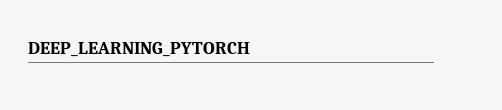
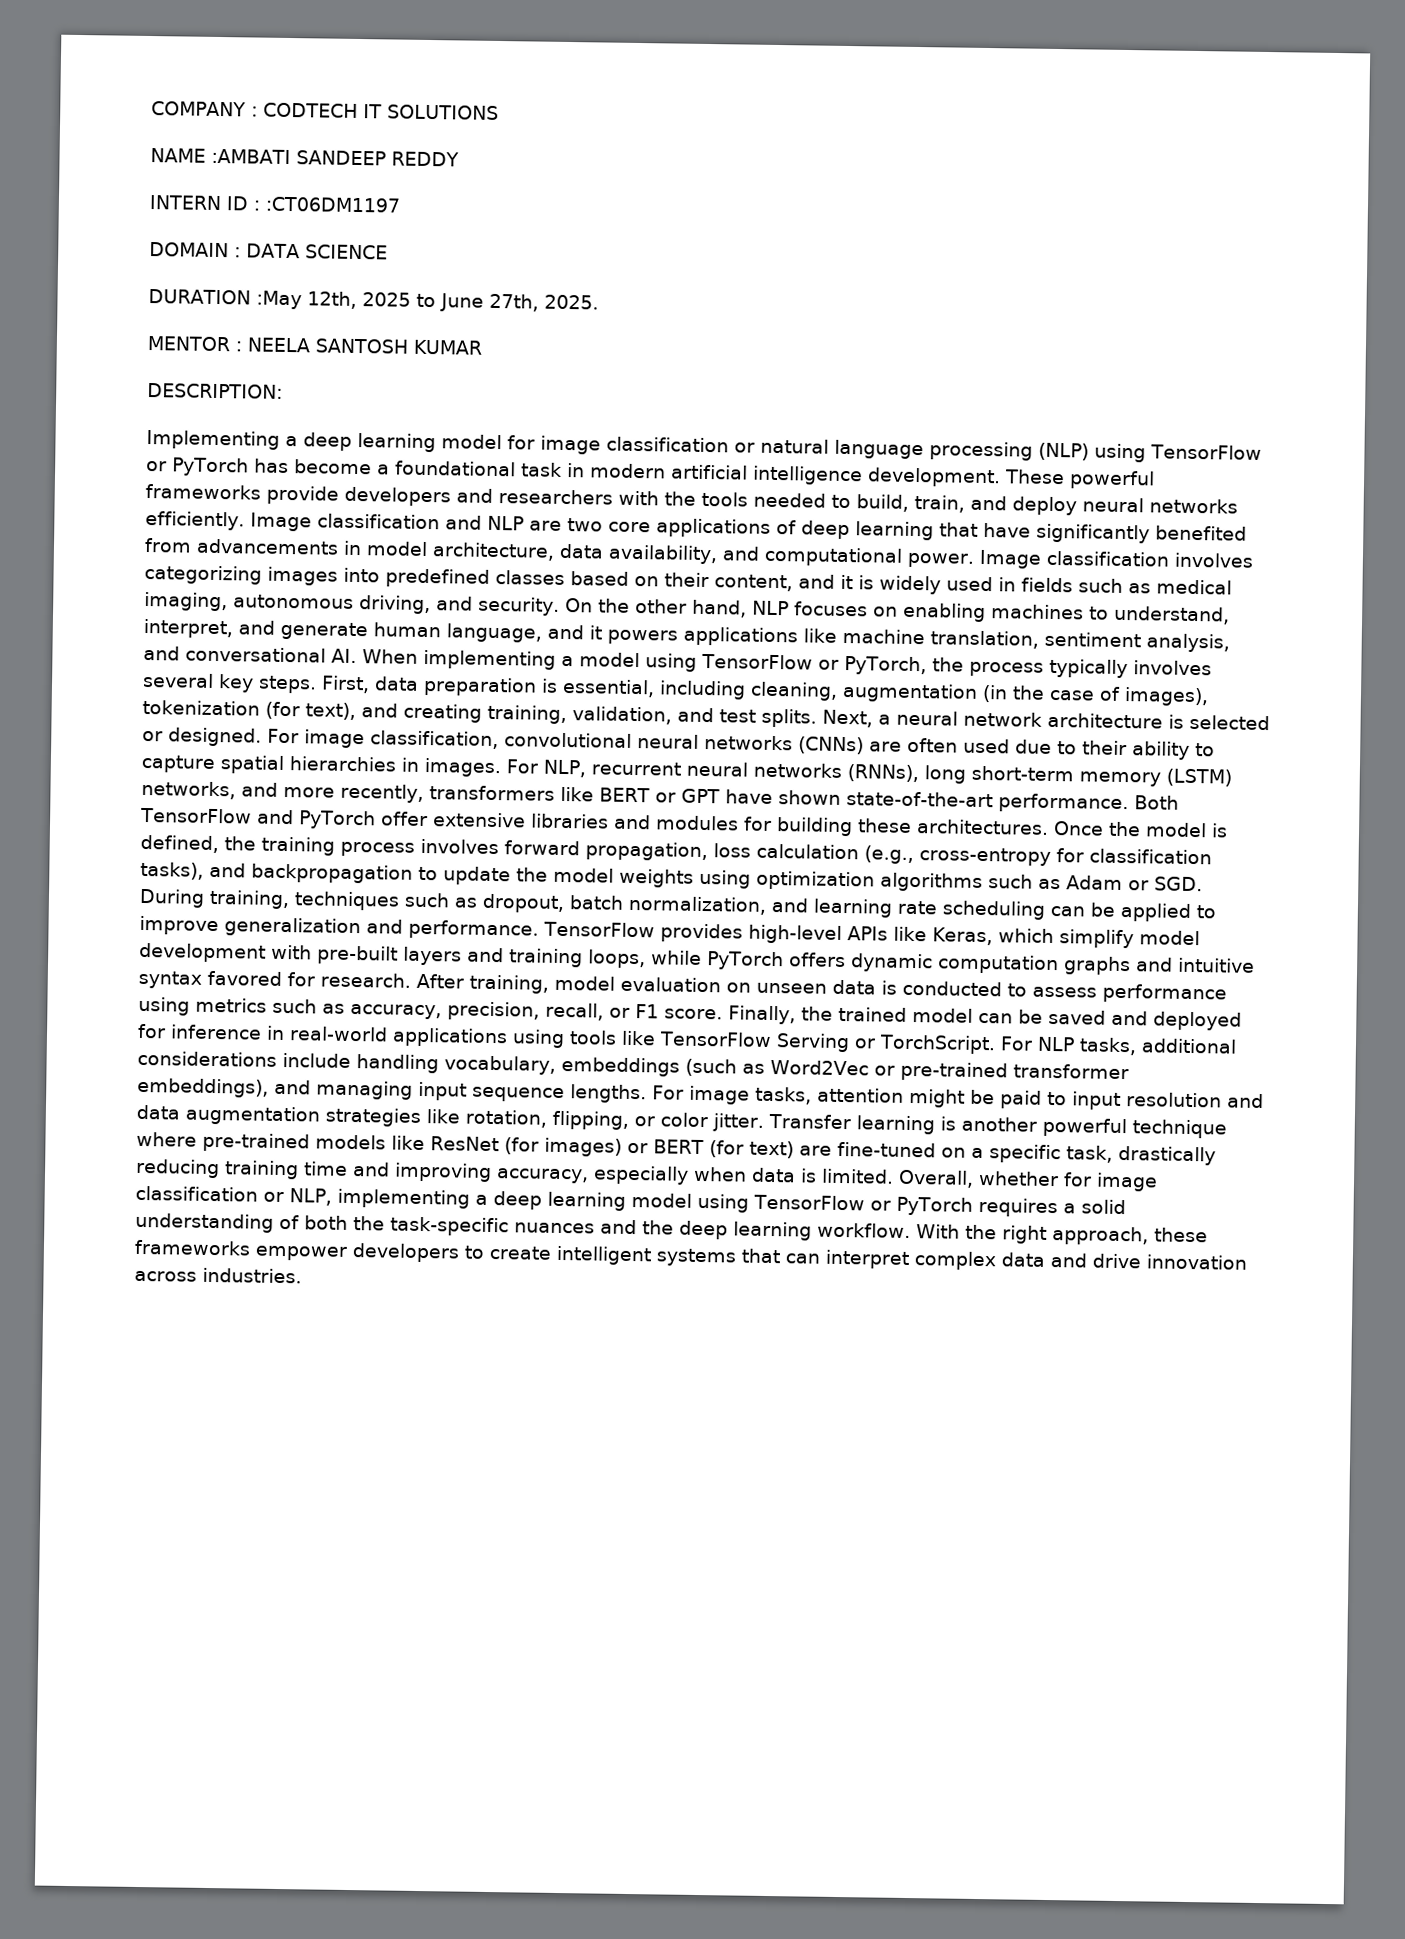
- DEEP_LEARNING_PYTORCH
+ COMPANY : CODTECH IT SOLUTIONS
+ NAME :AMBATI SANDEEP REDDY
+ INTERN ID : :CT06DM1197
+ DOMAIN : DATA SCIENCE
+ DURATION :May 12th, 2025 to June 27th, 2025.
+ MENTOR : NEELA SANTOSH KUMAR
+ DESCRIPTION:
+ Implementing a deep learning model for image classification or natural language processing (NLP) using TensorFlow or PyTorch has become a foundational task in modern artificial intelligence development. These powerful frameworks provide developers and researchers with the tools needed to build, train, and deploy neural networks efficiently. Image classification and NLP are two core applications of deep learning that have significantly benefited from advancements in model architecture, data availability, and computational power. Image classification involves categorizing images into predefined classes based on their content, and it is widely used in fields such as medical imaging, autonomous driving, and security. On the other hand, NLP focuses on enabling machines to understand, interpret, and generate human language, and it powers applications like machine translation, sentiment analysis, and conversational AI. When implementing a model using TensorFlow or PyTorch, the process typically involves several key steps. First, data preparation is essential, including cleaning, augmentation (in the case of images), tokenization (for text), and creating training, validation, and test splits. Next, a neural network architecture is selected or designed. For image classification, convolutional neural networks (CNNs) are often used due to their ability to capture spatial hierarchies in images. For NLP, recurrent neural networks (RNNs), long short-term memory (LSTM) networks, and more recently, transformers like BERT or GPT have shown state-of-the-art performance. Both TensorFlow and PyTorch offer extensive libraries and modules for building these architectures. Once the model is defined, the training process involves forward propagation, loss calculation (e.g., cross-entropy for classification tasks), and backpropagation to update the model weights using optimization algorithms such as Adam or SGD. During training, techniques such as dropout, batch normalization, and learning rate scheduling can be applied to improve generalization and performance. TensorFlow provides high-level APIs like Keras, which simplify model development with pre-built layers and training loops, while PyTorch offers dynamic computation graphs and intuitive syntax favored for research. After training, model evaluation on unseen data is conducted to assess performance using metrics such as accuracy, precision, recall, or F1 score. Finally, the trained model can be saved and deployed for inference in real-world applications using tools like TensorFlow Serving or TorchScript. For NLP tasks, additional considerations include handling vocabulary, embeddings (such as Word2Vec or pre-trained transformer embeddings), and managing input sequence lengths. For image tasks, attention might be paid to input resolution and data augmentation strategies like rotation, flipping, or color jitter. Transfer learning is another powerful technique where pre-trained models like ResNet (for images) or BERT (for text) are fine-tuned on a specific task, drastically reducing training time and improving accuracy, especially when data is limited. Overall, whether for image classification or NLP, implementing a deep learning model using TensorFlow or PyTorch requires a solid understanding of both the task-specific nuances and the deep learning workflow. With the right approach, these frameworks empower developers to create intelligent systems that can interpret complex data and drive innovation across industries.

